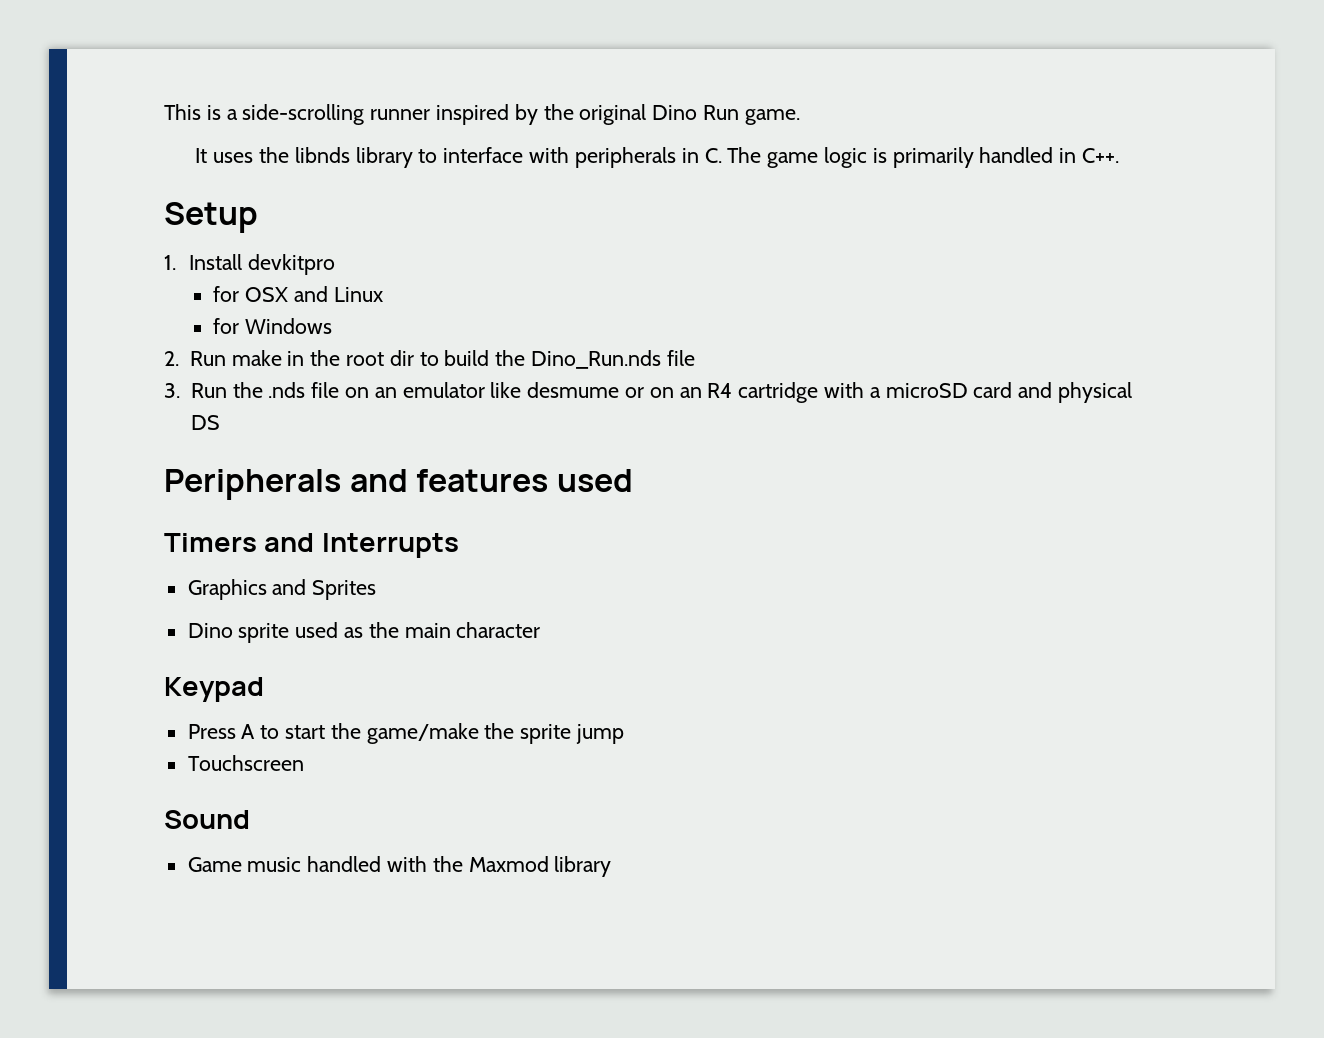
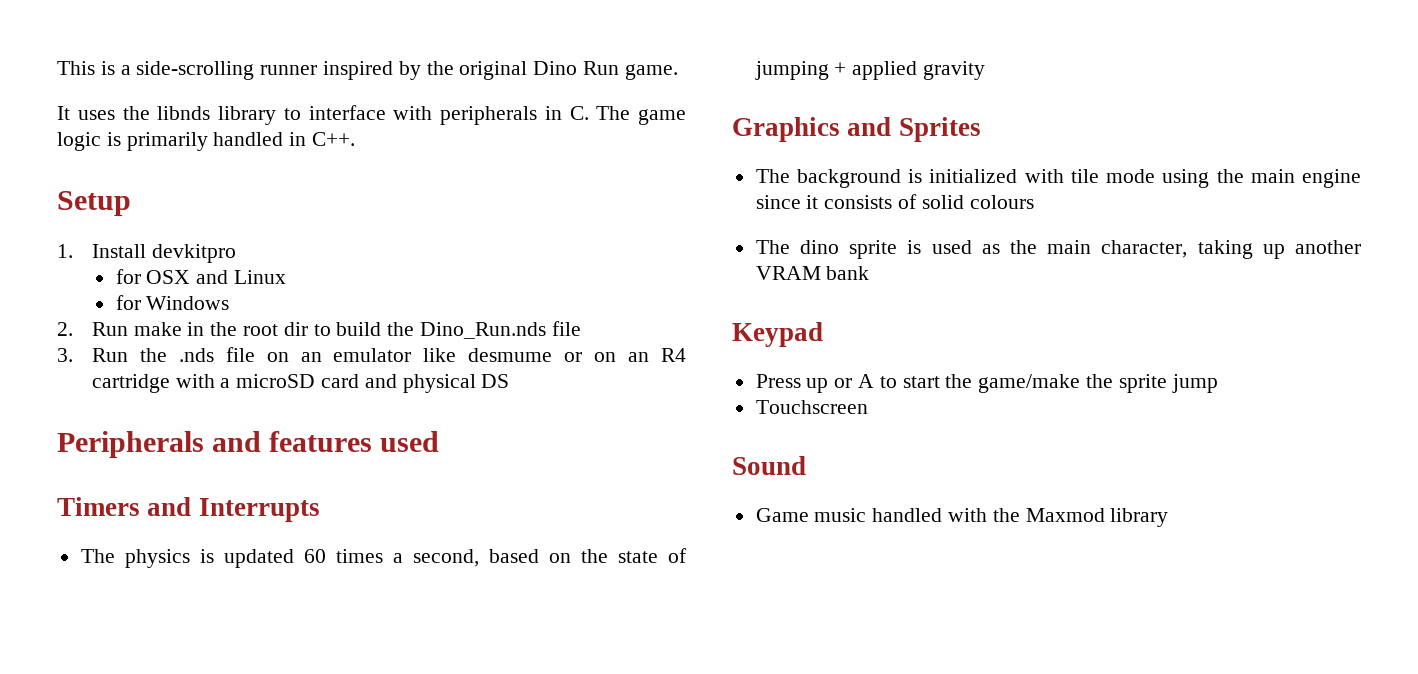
+ The physics is updated 60 times a second, based on the state of jumping + applied gravity
  Graphics and Sprites
- Dino sprite used as the main character
+ The background is initialized with tile mode using the main engine since it consists of solid colours
+ The dino sprite is used as the main character, taking up another VRAM bank
- Press A to start the game/make the sprite jump
+ Press up or A to start the game/make the sprite jump

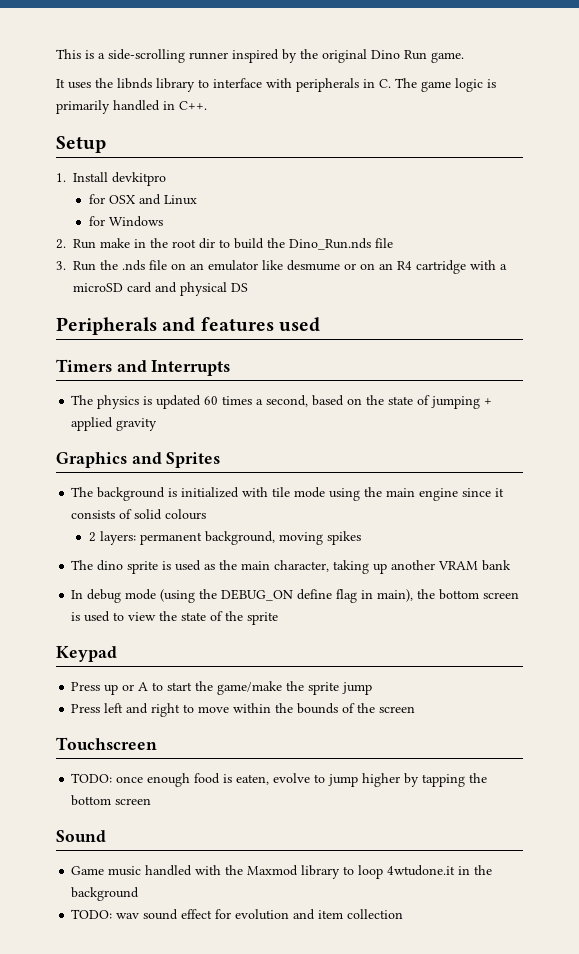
+ 2 layers: permanent background, moving spikes
+ In debug mode (using the DEBUG_ON define flag in main), the bottom screen is used to view the state of the sprite
+ Press left and right to move within the bounds of the screen
  Touchscreen
+ TODO: once enough food is eaten, evolve to jump higher by tapping the bottom screen
- Game music handled with the Maxmod library
+ Game music handled with the Maxmod library to loop 4wtudone.it in the background
+ TODO: wav sound effect for evolution and item collection

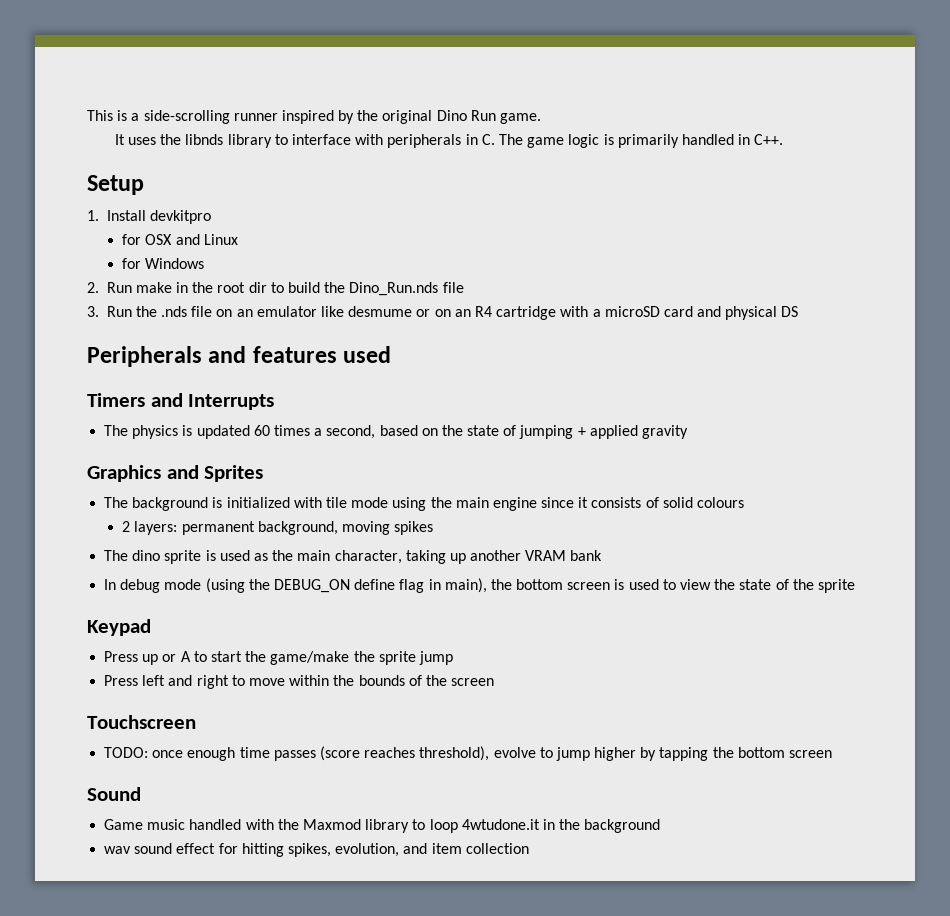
- TODO: once enough food is eaten, evolve to jump higher by tapping the bottom screen
+ TODO: once enough time passes (score reaches threshold), evolve to jump higher by tapping the bottom screen
- TODO: wav sound effect for evolution and item collection
+ wav sound effect for hitting spikes, evolution, and item collection

